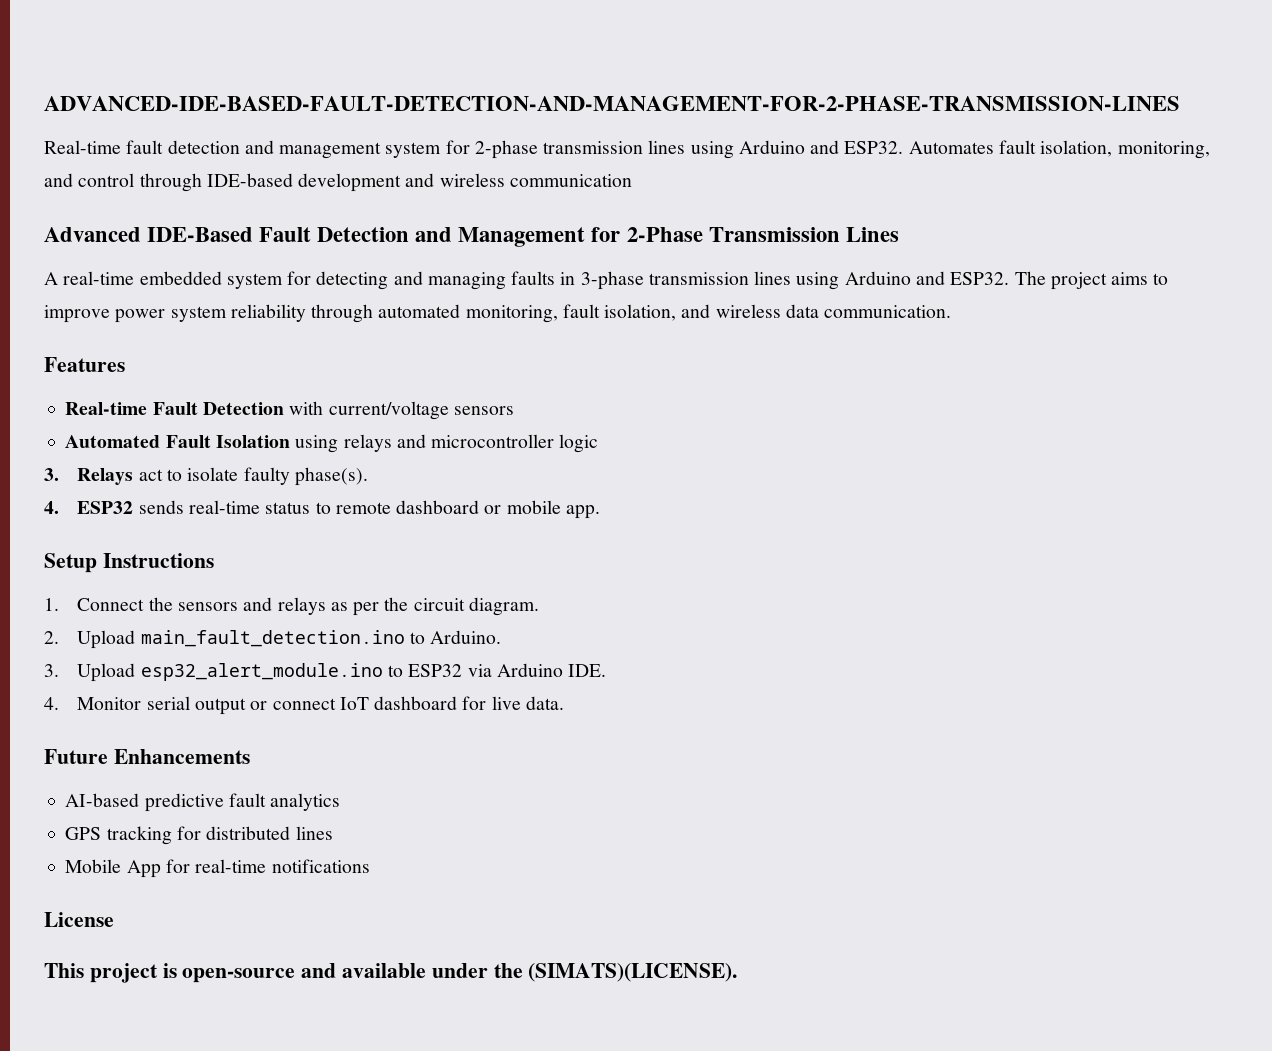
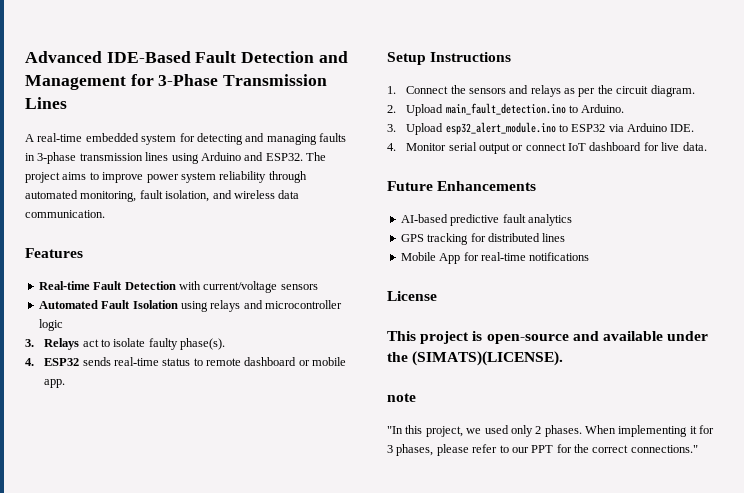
- ADVANCED-IDE-BASED-FAULT-DETECTION-AND-MANAGEMENT-FOR-2-PHASE-TRANSMISSION-LINES
- Real-time fault detection and management system for 2-phase transmission lines using Arduino and ESP32. Automates fault isolation, monitoring, and control through IDE-based development and wireless communication
- Advanced IDE-Based Fault Detection and Management for 2-Phase Transmission Lines
+ Advanced IDE-Based Fault Detection and Management for 3-Phase Transmission Lines
+ note
+ "In this project, we used only 2 phases. When implementing it for 3 phases, please refer to our PPT for the correct connections."

